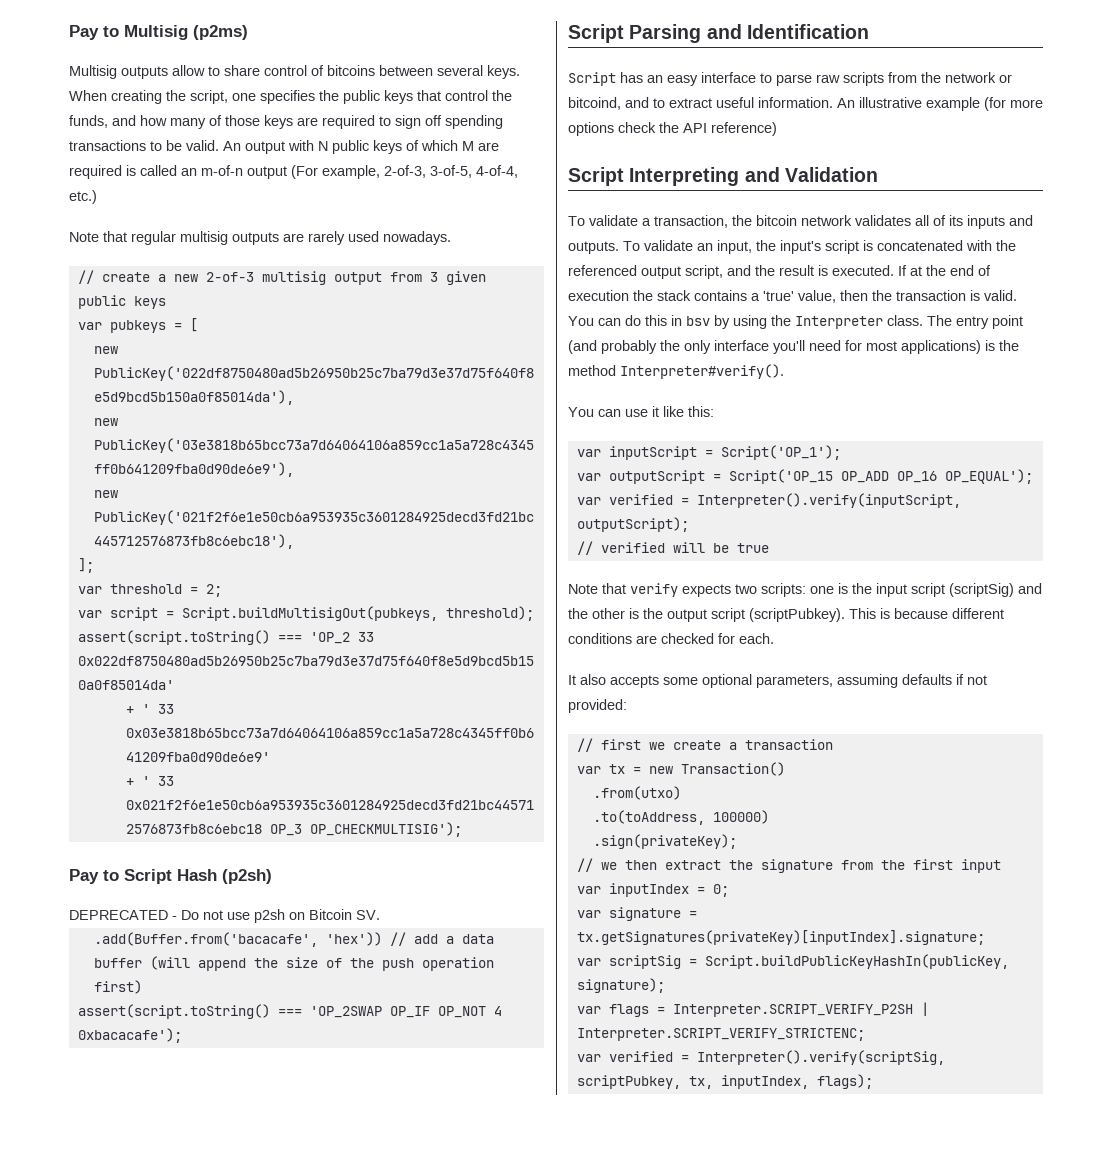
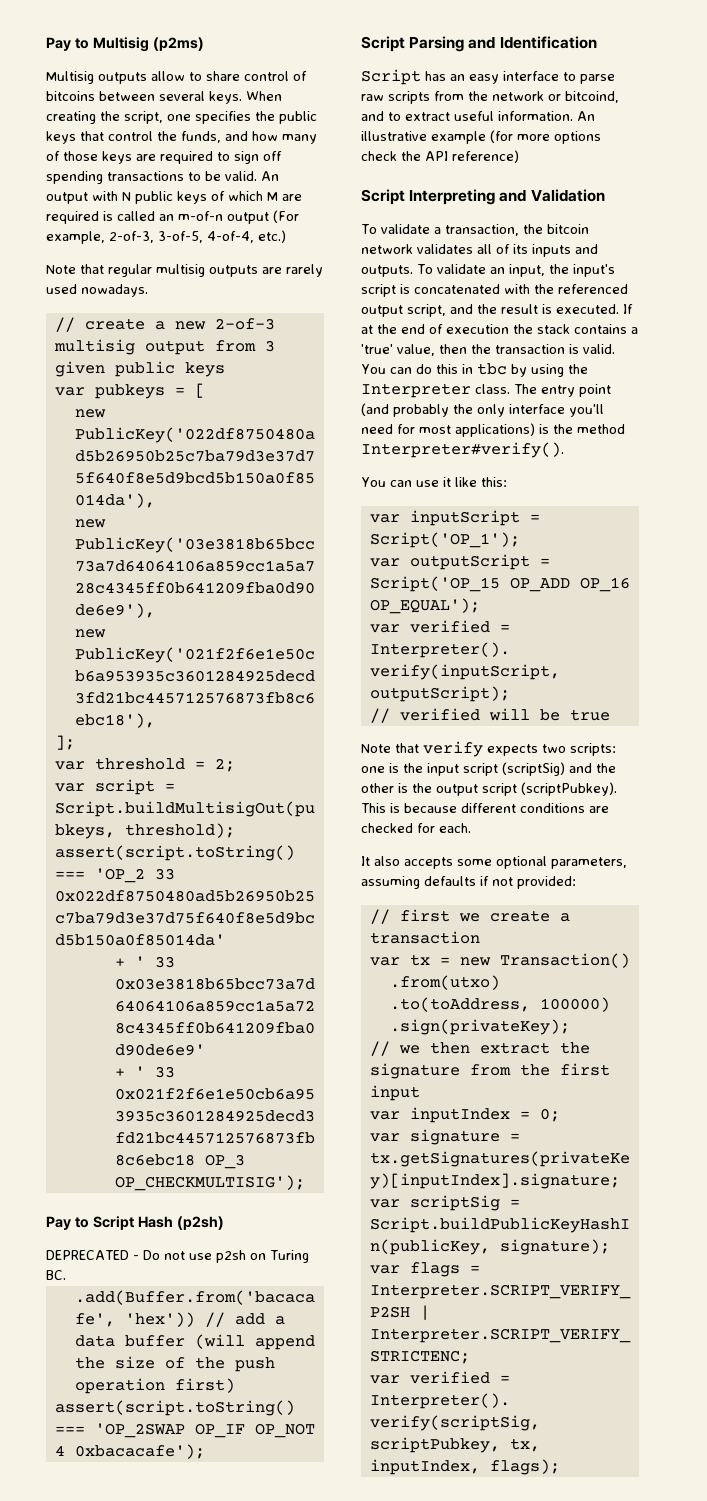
- DEPRECATED - Do not use p2sh on Bitcoin SV.
+ DEPRECATED - Do not use p2sh on Turing BC.
- You can do this in bsv by using the Interpreter class.
+ You can do this in tbc by using the Interpreter class.

